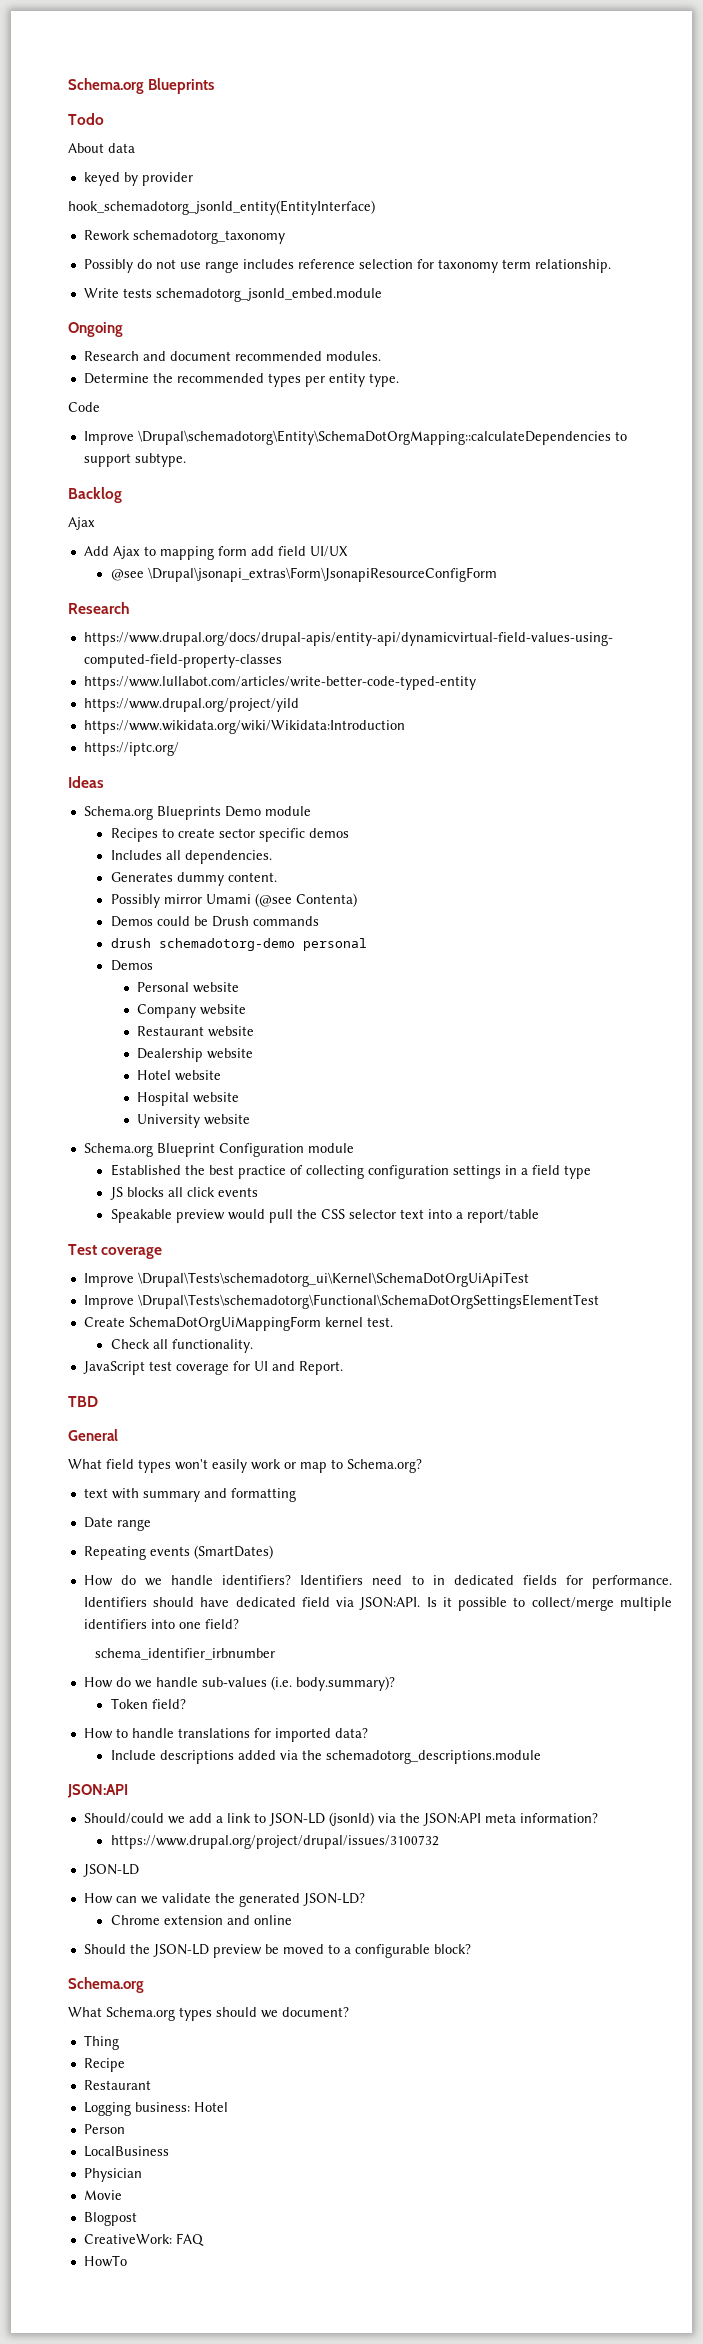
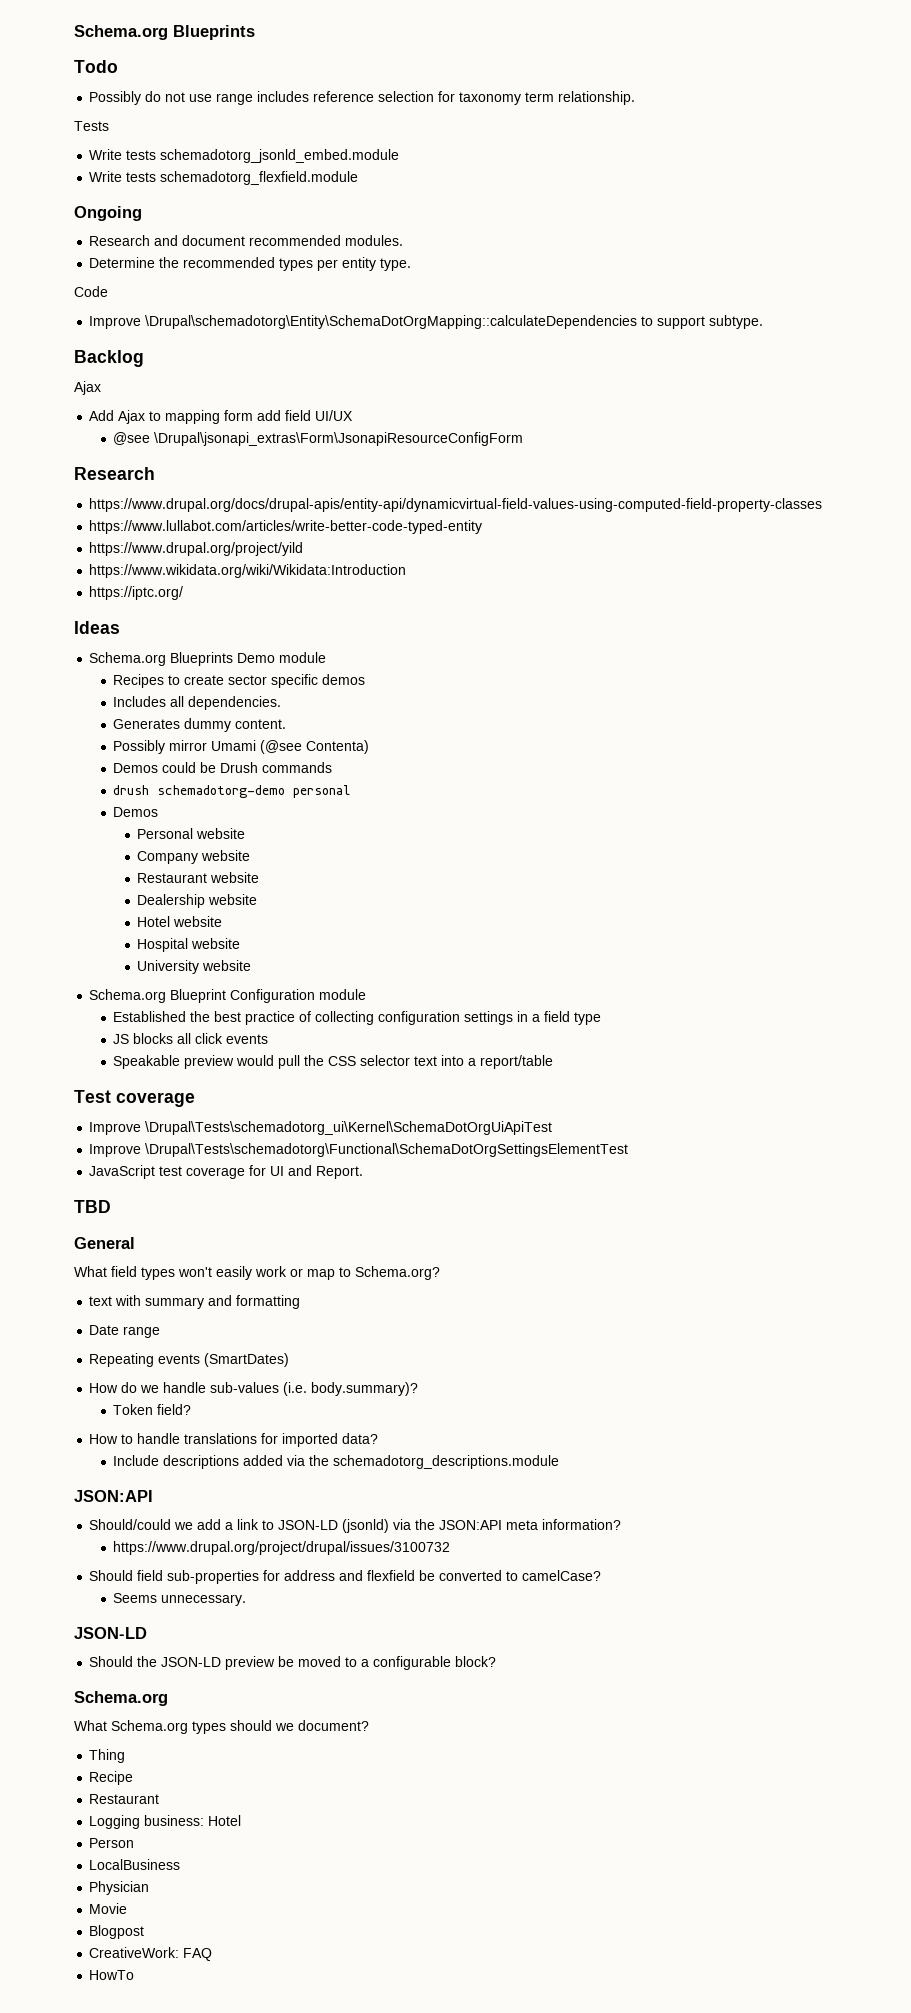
- About data
- keyed by provider
- hook_schemadotorg_jsonld_entity(EntityInterface)
- Rework schemadotorg_taxonomy
+ Tests
+ Write tests schemadotorg_flexfield.module
- Create SchemaDotOrgUiMappingForm kernel test.
- Check all functionality.
- How do we handle identifiers? Identifiers need to in dedicated fields for performance. Identifiers should have dedicated field via JSON:API. Is it possible to collect/merge multiple identifiers into one field?
- schema_identifier_irbnumber
  https://www.drupal.org/project/drupal/issues/3100732
+ Should field sub-properties for address and flexfield be converted to camelCase?
+ Seems unnecessary.
  JSON-LD
- How can we validate the generated JSON-LD?
- Chrome extension and online

